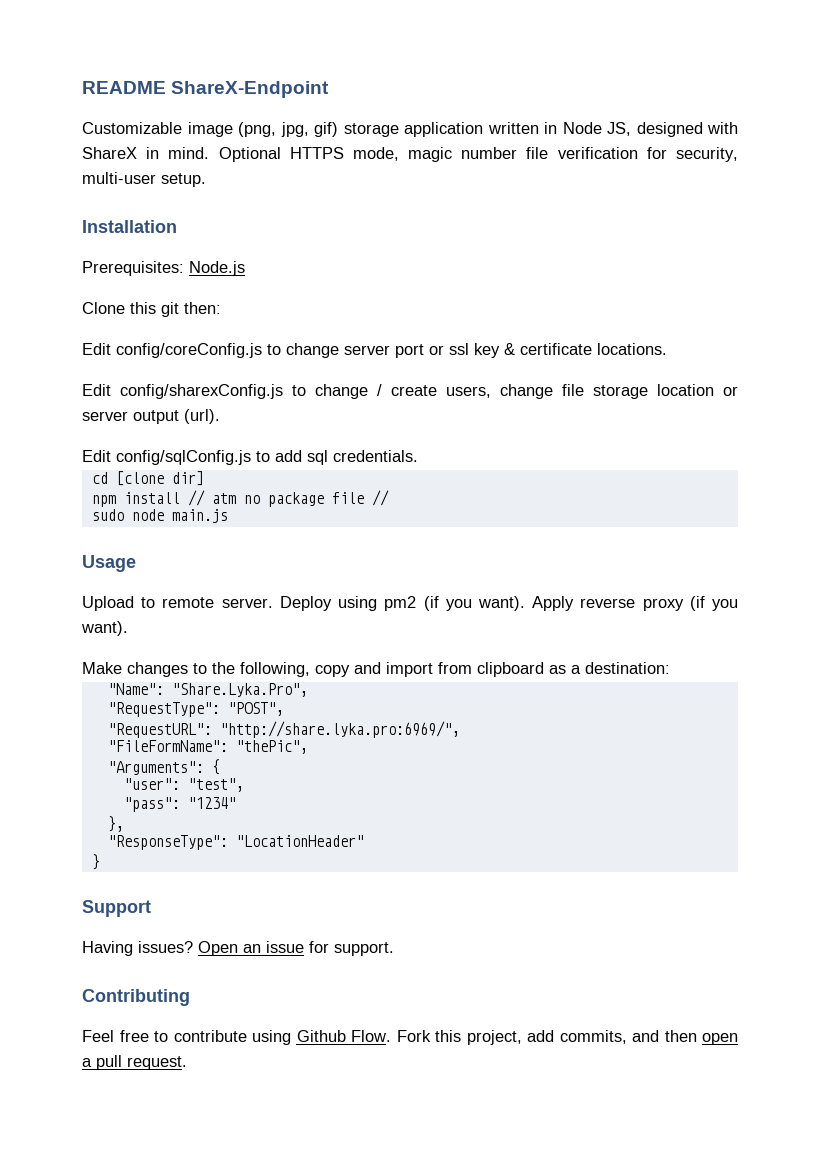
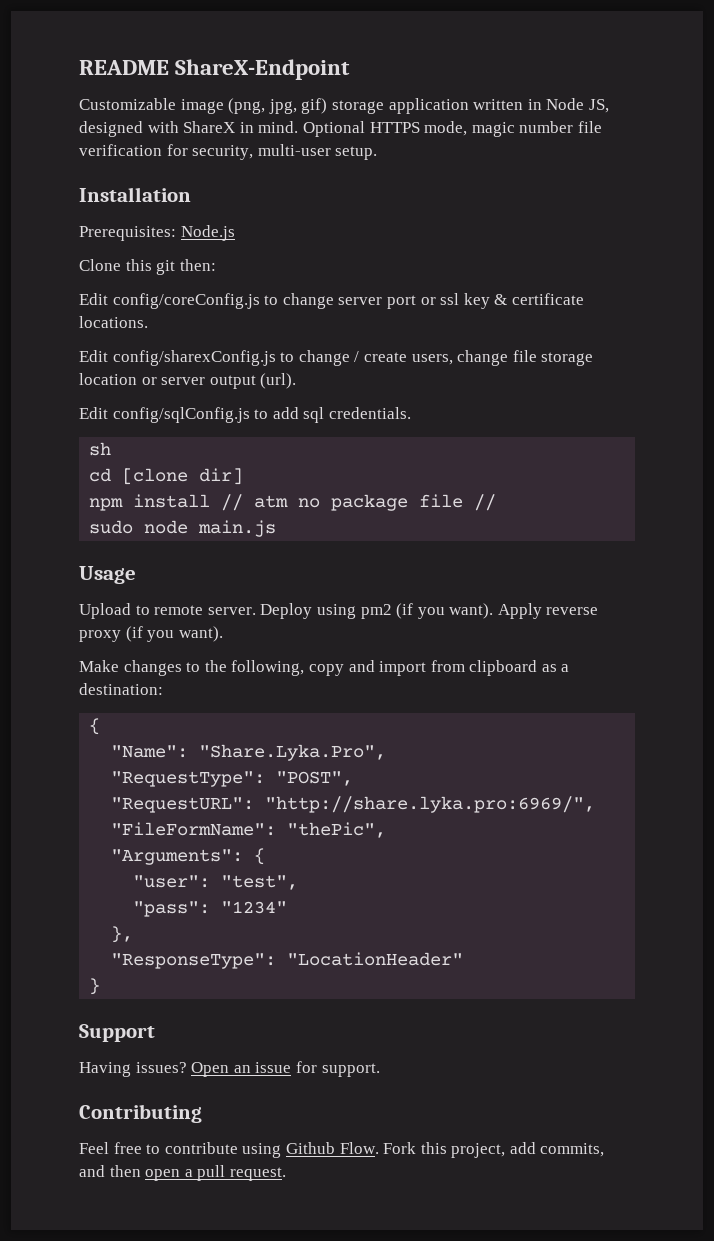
+ sh
  Make changes to the following, copy and import from clipboard as a destination:
+ {

